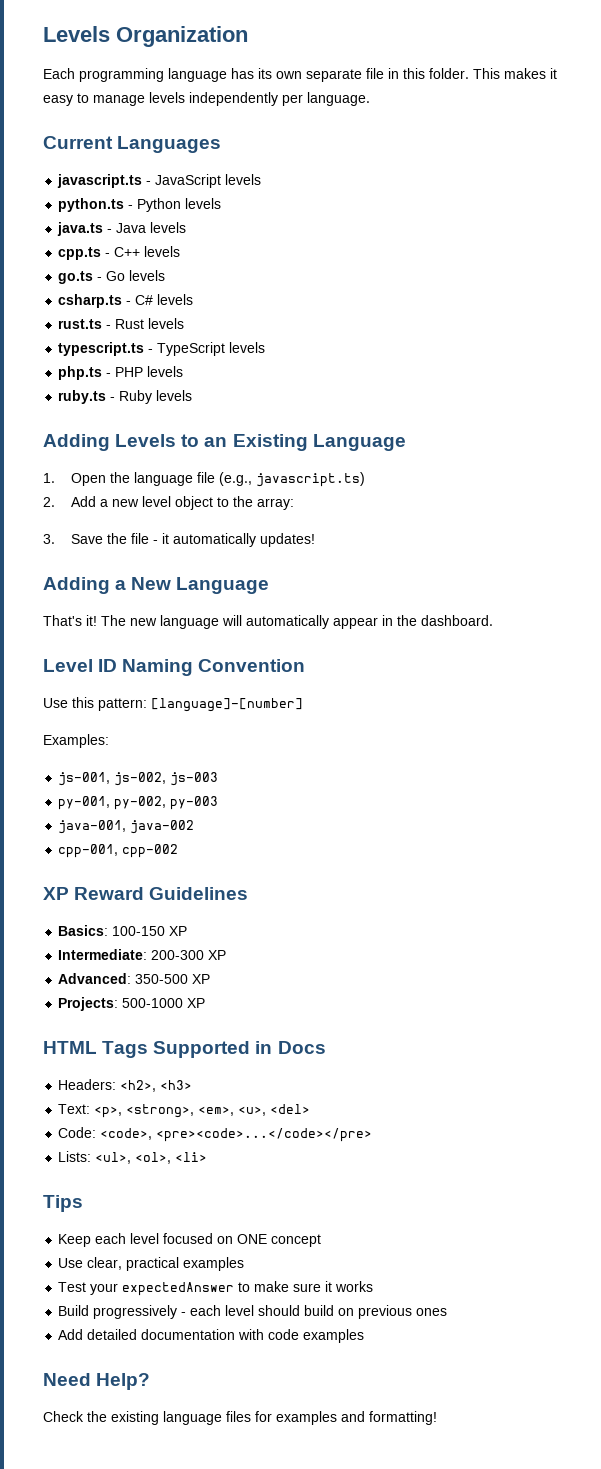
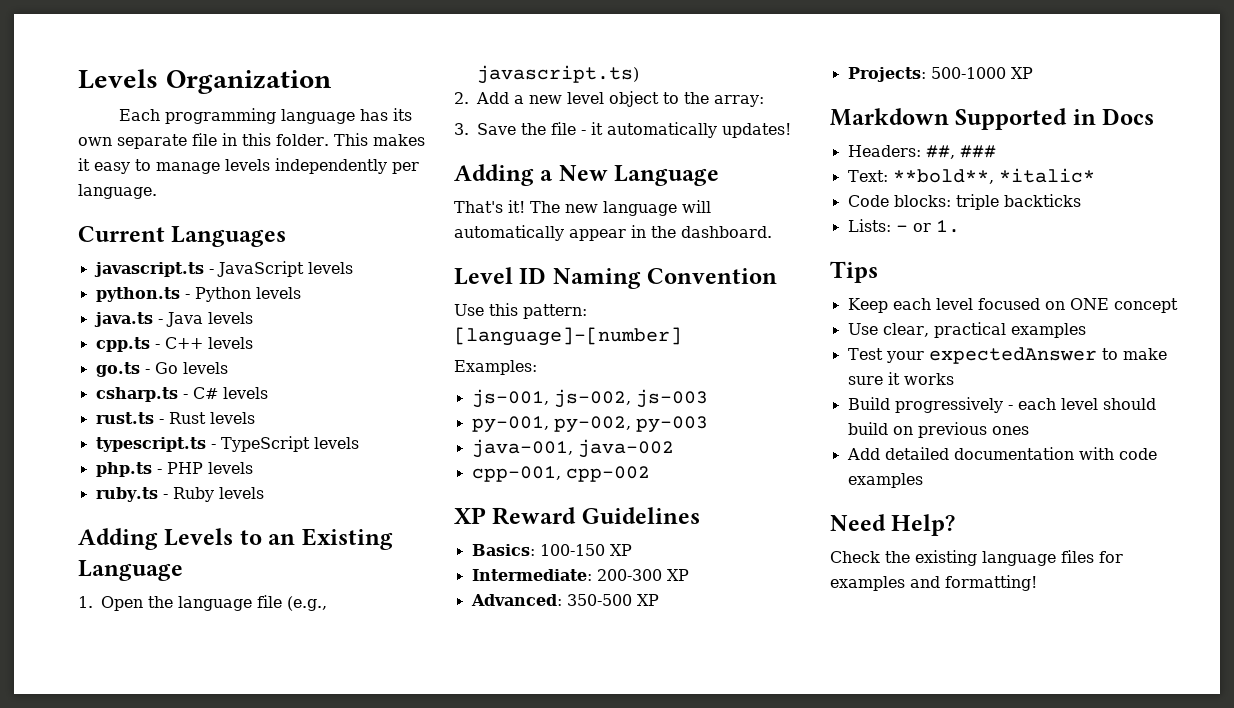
- HTML Tags Supported in Docs
+ Markdown Supported in Docs
- Headers: <h2>, <h3>
+ Headers: ##, ###
- Text: <p>, <strong>, <em>, <u>, <del>
- Code: <code>, <pre><code>...</code></pre>
- Lists: <ul>, <ol>, <li>
+ Text: **bold**, *italic*
+ Code blocks: triple backticks
+ Lists: - or 1.

